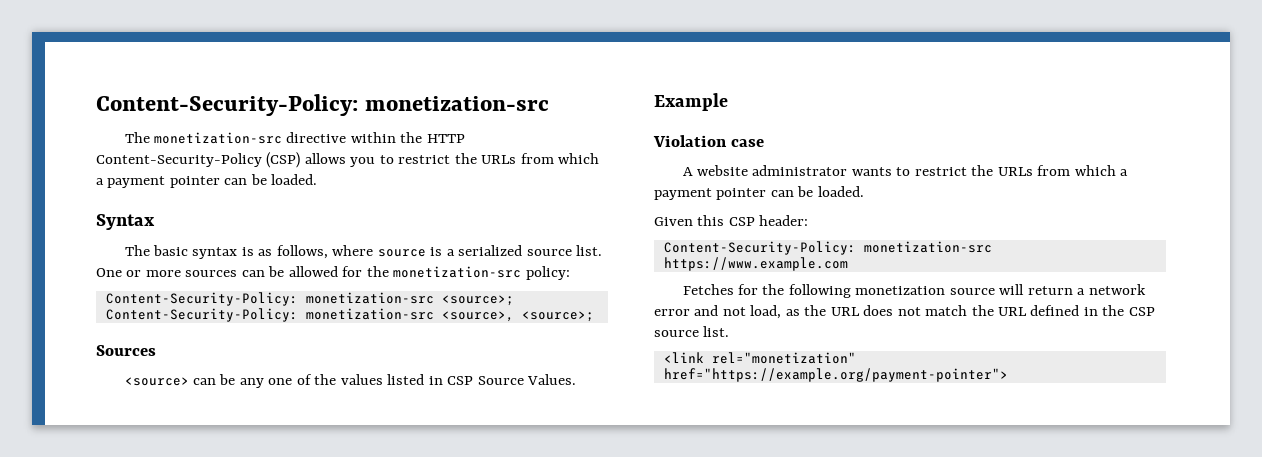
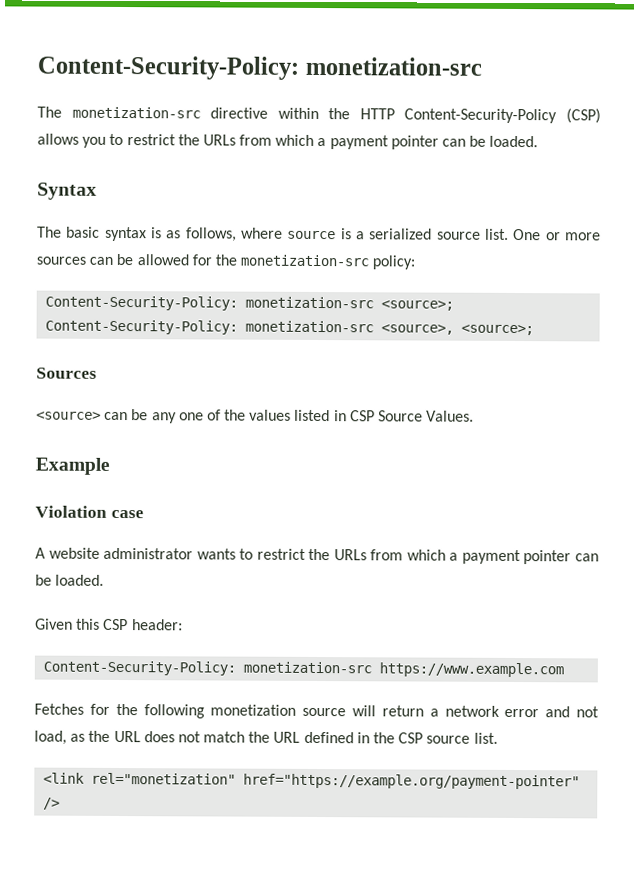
- <link rel="monetization" href="https://example.org/payment-pointer">
+ <link rel="monetization" href="https://example.org/payment-pointer" />

